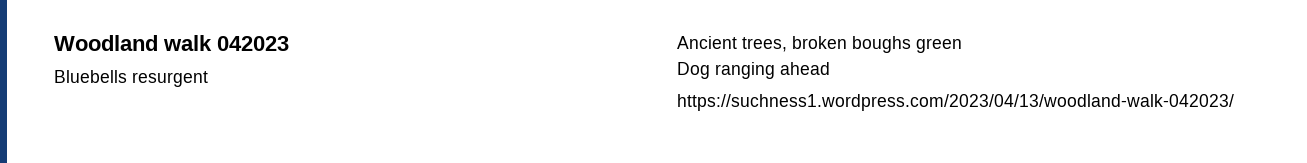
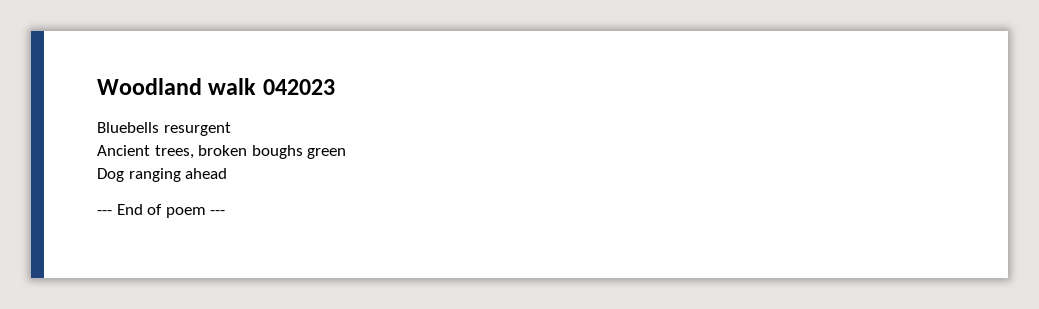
- https://suchness1.wordpress.com/2023/04/13/woodland-walk-042023/
+ --- End of poem ---

